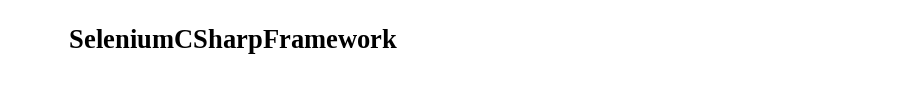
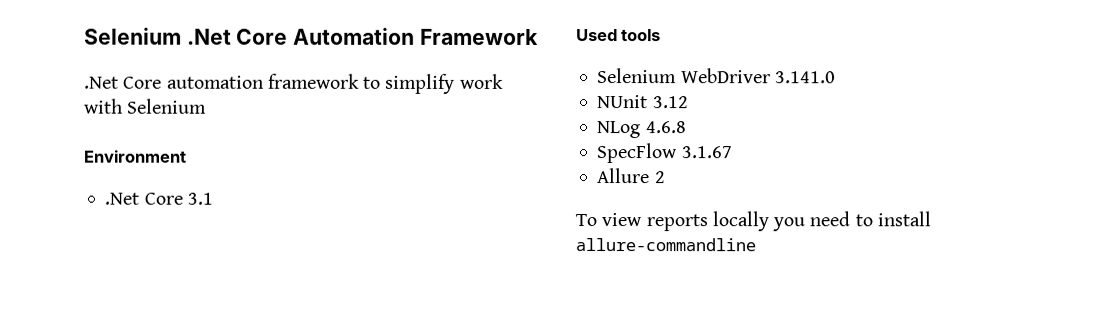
- SeleniumCSharpFramework
+ Selenium .Net Core Automation Framework
+ .Net Core automation framework to simplify work with Selenium
+ Environment
+ .Net Core 3.1
+ Used tools
+ Selenium WebDriver 3.141.0
+ NUnit 3.12
+ NLog 4.6.8
+ SpecFlow 3.1.67
+ Allure 2
+ To view reports locally you need to install allure-commandline

